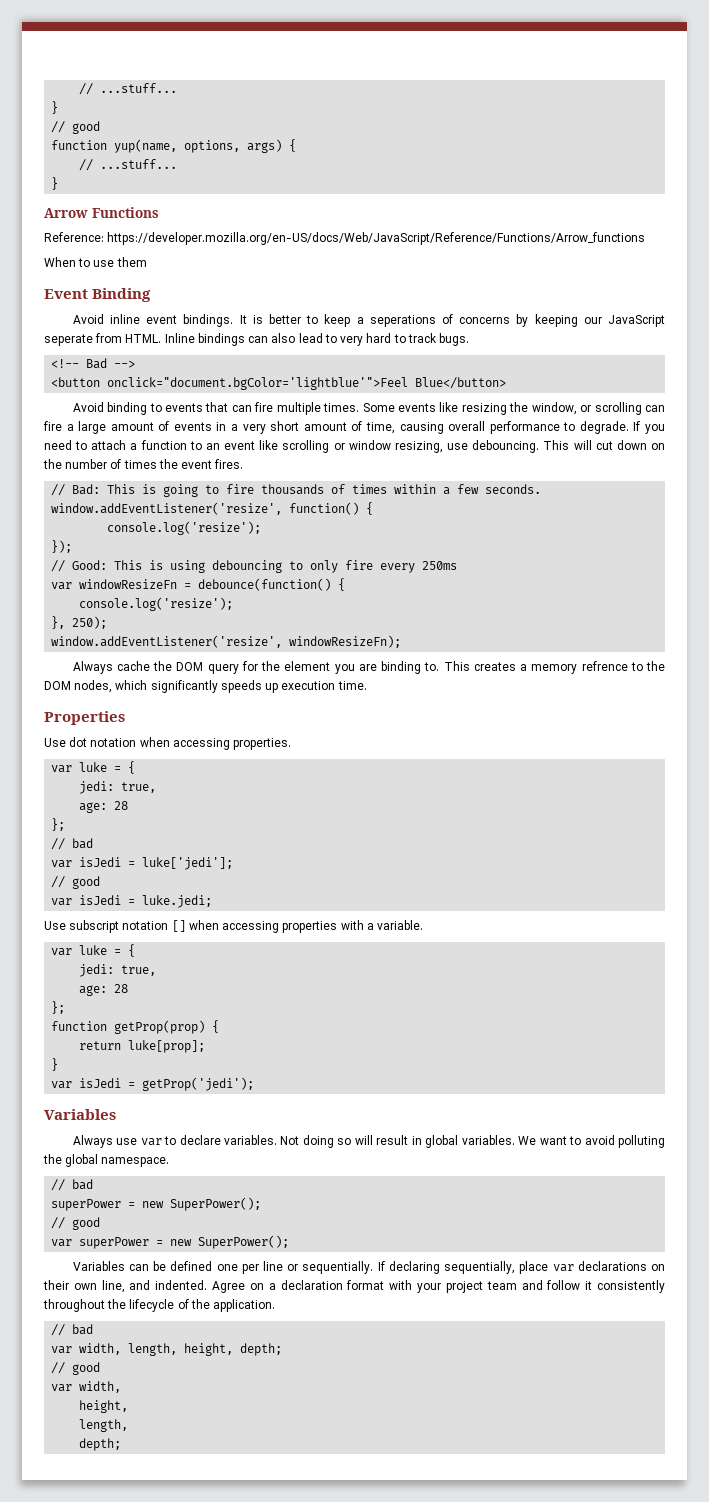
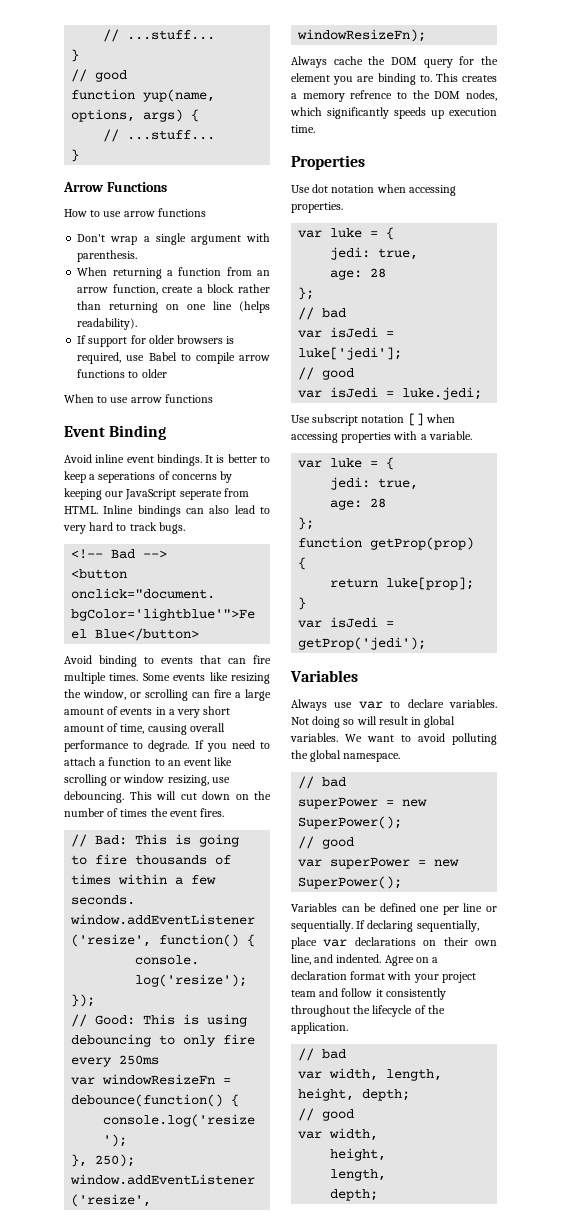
- Reference: https://developer.mozilla.org/en-US/docs/Web/JavaScript/Reference/Functions/Arrow_functions
+ How to use arrow functions
+ Don't wrap a single argument with parenthesis.
+ When returning a function from an arrow function, create a block rather than returning on one line (helps readability).
+ If support for older browsers is required, use Babel to compile arrow functions to older
- When to use them
+ When to use arrow functions

